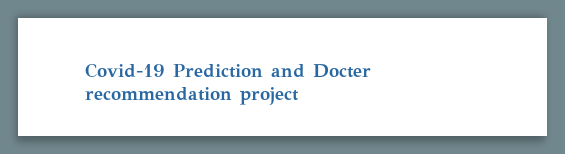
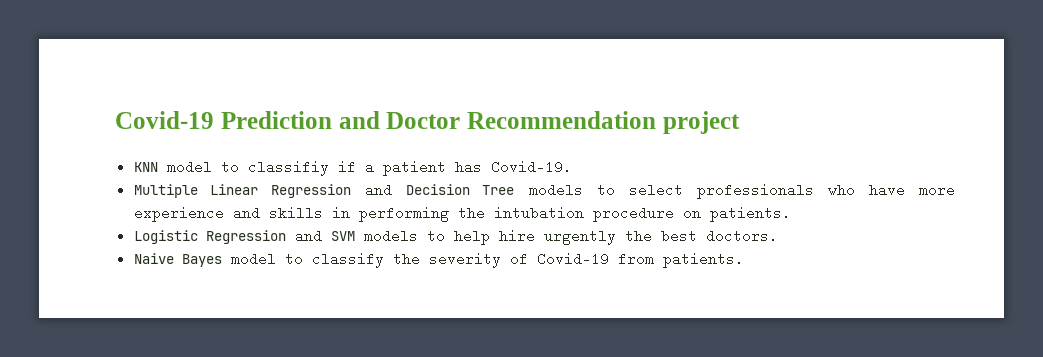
- Covid-19 Prediction and Docter recommendation project
+ Covid-19 Prediction and Doctor Recommendation project
+ KNN model to classifiy if a patient has Covid-19.
+ Multiple Linear Regression and Decision Tree models to select professionals who have more experience and skills in performing the intubation procedure on patients.
+ Logistic Regression and SVM models to help hire urgently the best doctors.
+ Naive Bayes model to classify the severity of Covid-19 from patients.

